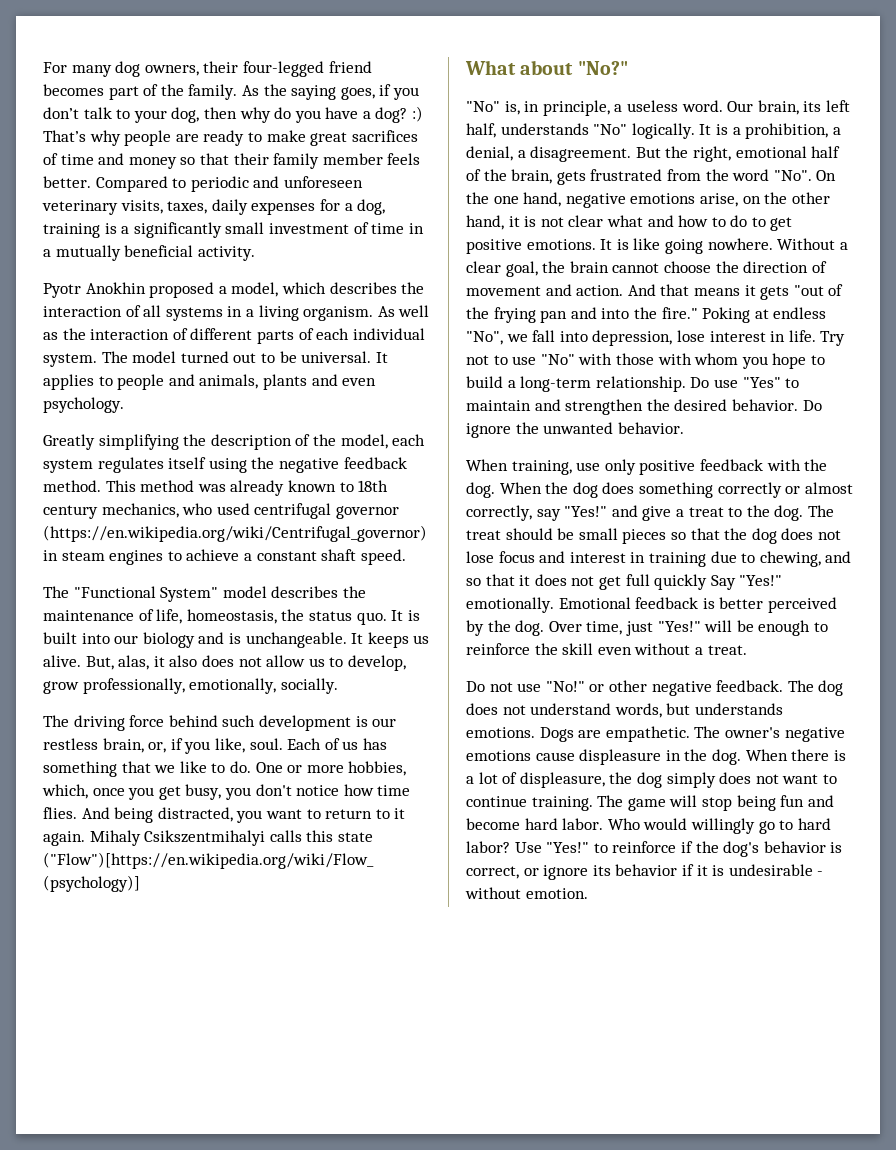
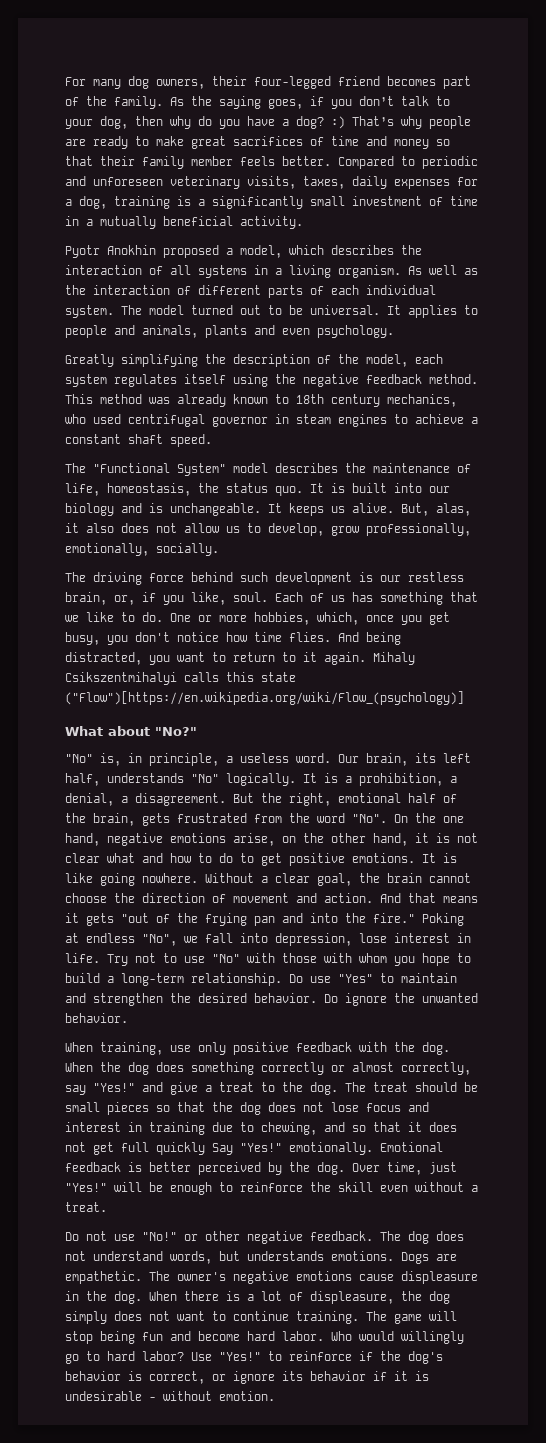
- This method was already known to 18th century mechanics, who used centrifugal governor (https://en.wikipedia.org/wiki/Centrifugal_governor) in steam engines to achieve a constant shaft speed.
+ This method was already known to 18th century mechanics, who used centrifugal governor in steam engines to achieve a constant shaft speed.

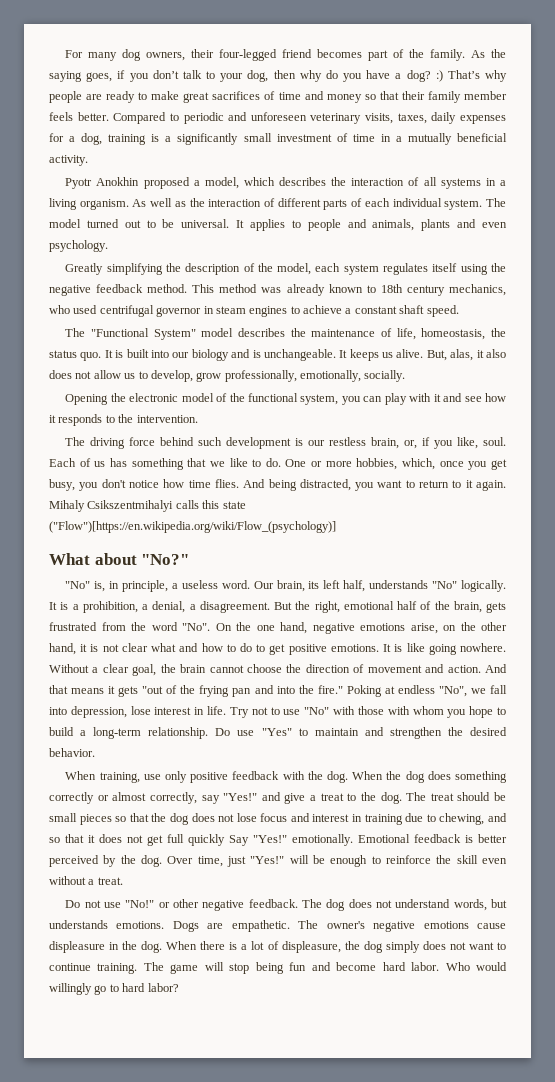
+ Opening the electronic model of the functional system, you can play with it and see how it responds to the intervention.
- Do ignore the unwanted behavior.
- Use "Yes!" to reinforce if the dog's behavior is correct, or ignore its behavior if it is undesirable - without emotion.

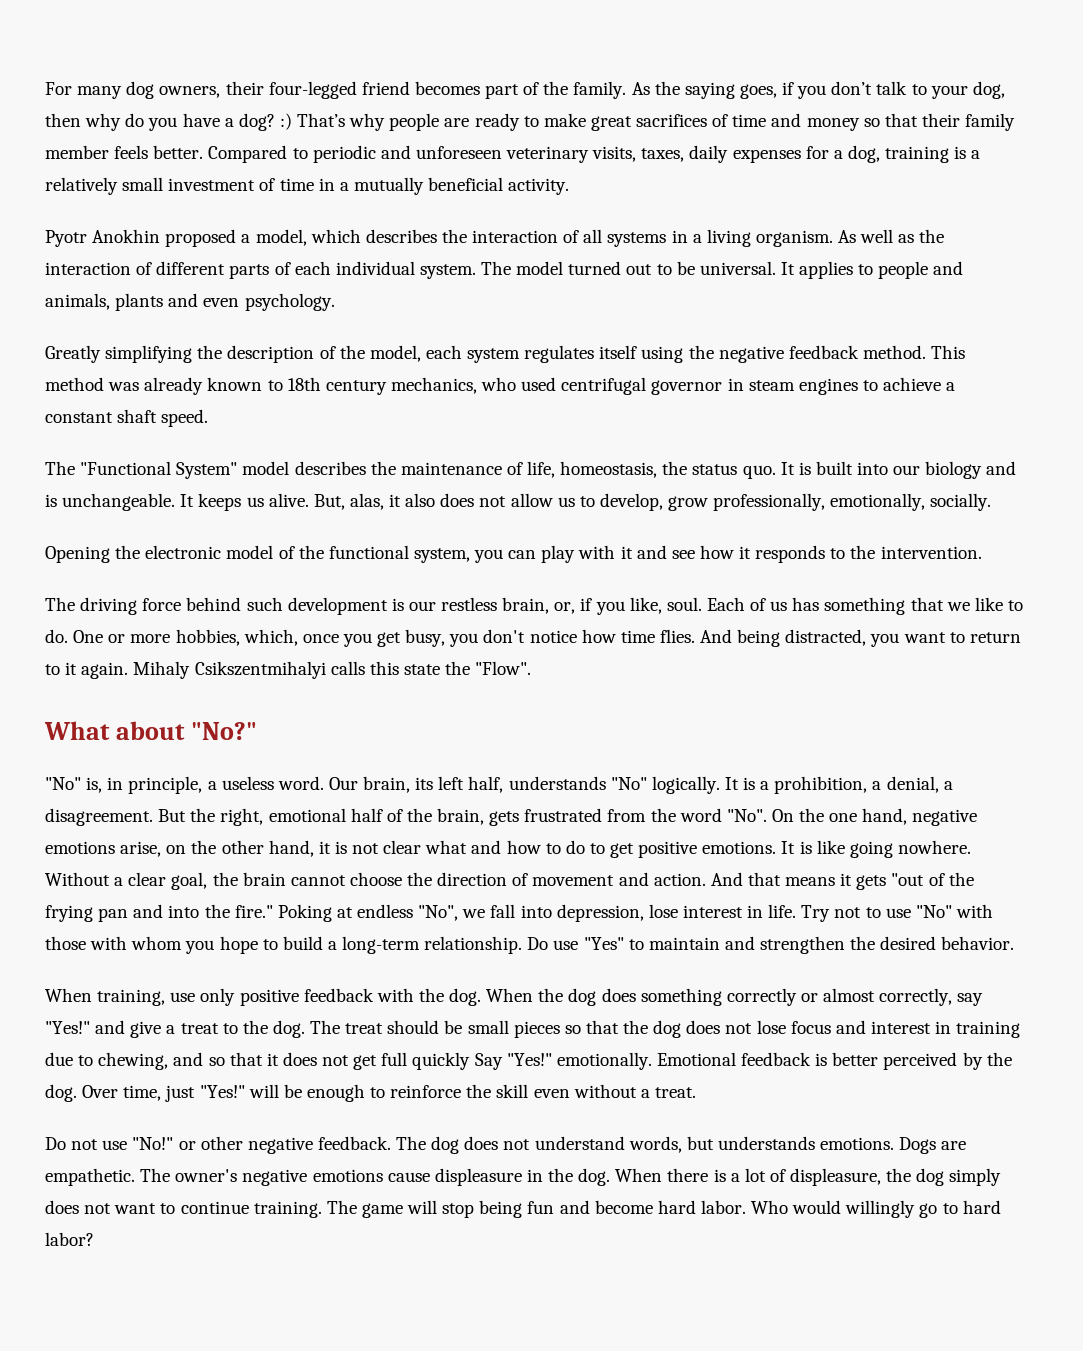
- Compared to periodic and unforeseen veterinary visits, taxes, daily expenses for a dog, training is a significantly small investment of time in a mutually beneficial activity.
+ Compared to periodic and unforeseen veterinary visits, taxes, daily expenses for a dog, training is a relatively small investment of time in a mutually beneficial activity.
- Mihaly Csikszentmihalyi calls this state ("Flow")[https://en.wikipedia.org/wiki/Flow_(psychology)]
+ Mihaly Csikszentmihalyi calls this state the "Flow".

